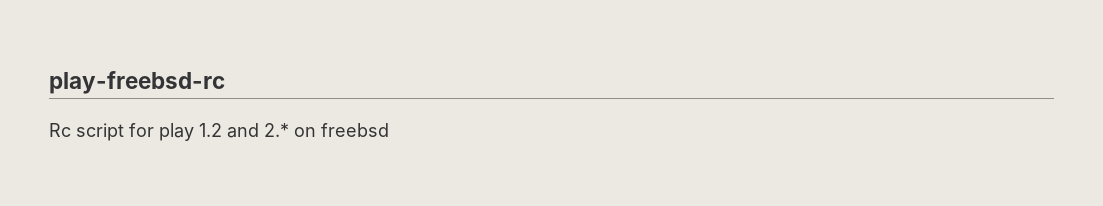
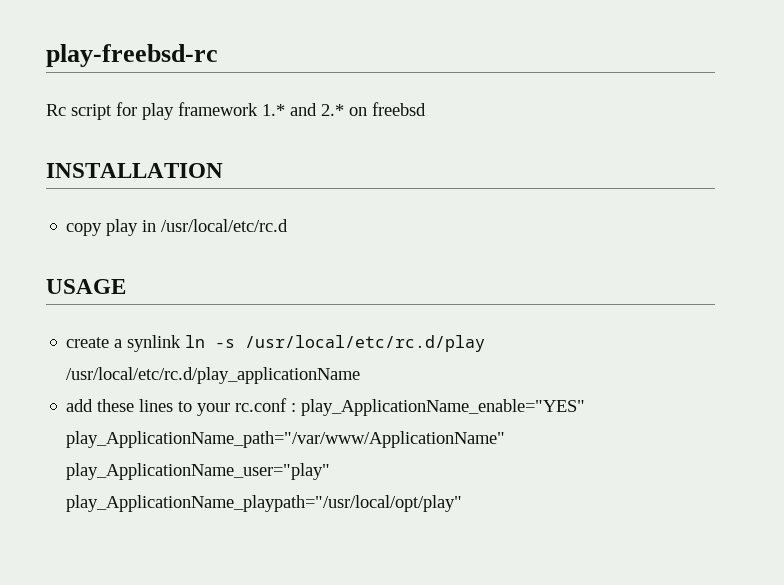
- Rc script for play 1.2 and 2.* on freebsd
+ Rc script for play framework 1.* and 2.* on freebsd
+ INSTALLATION
+ copy play in /usr/local/etc/rc.d
+ USAGE
+ create a synlink ln -s /usr/local/etc/rc.d/play /usr/local/etc/rc.d/play_applicationName
+ add these lines to your rc.conf : play_ApplicationName_enable="YES" play_ApplicationName_path="/var/www/ApplicationName" play_ApplicationName_user="play" play_ApplicationName_playpath="/usr/local/opt/play"

